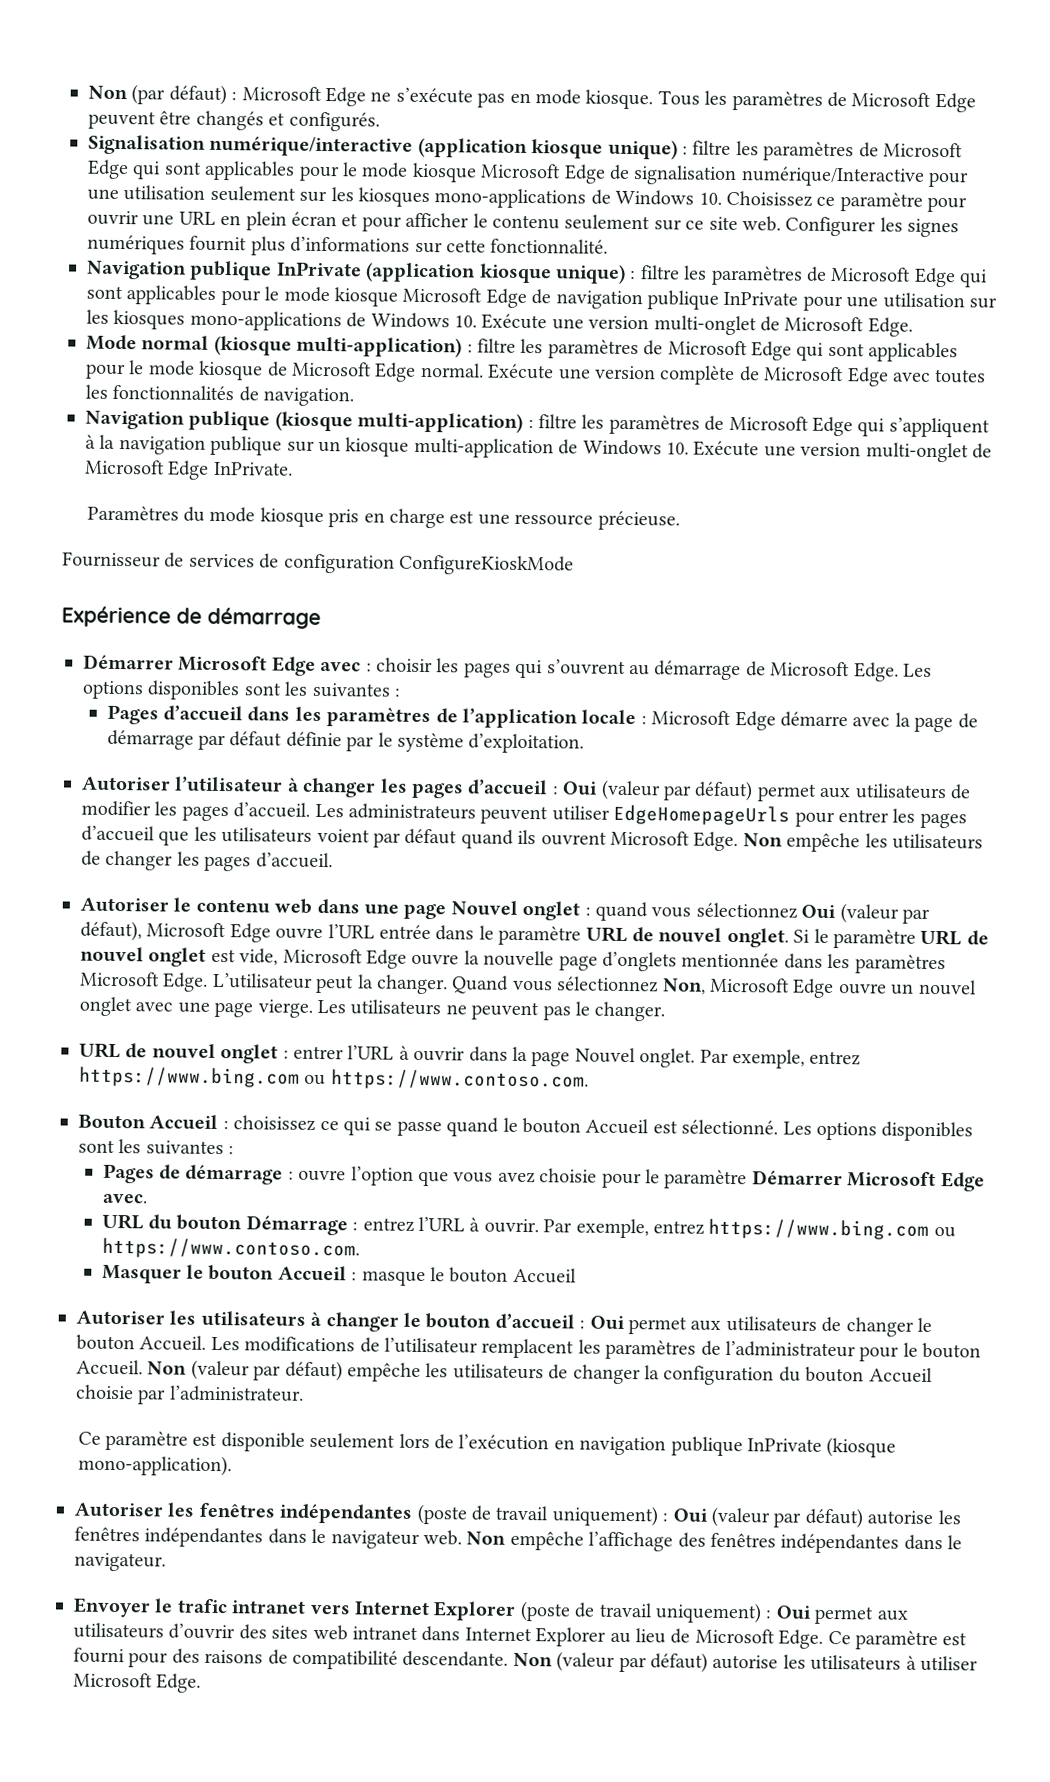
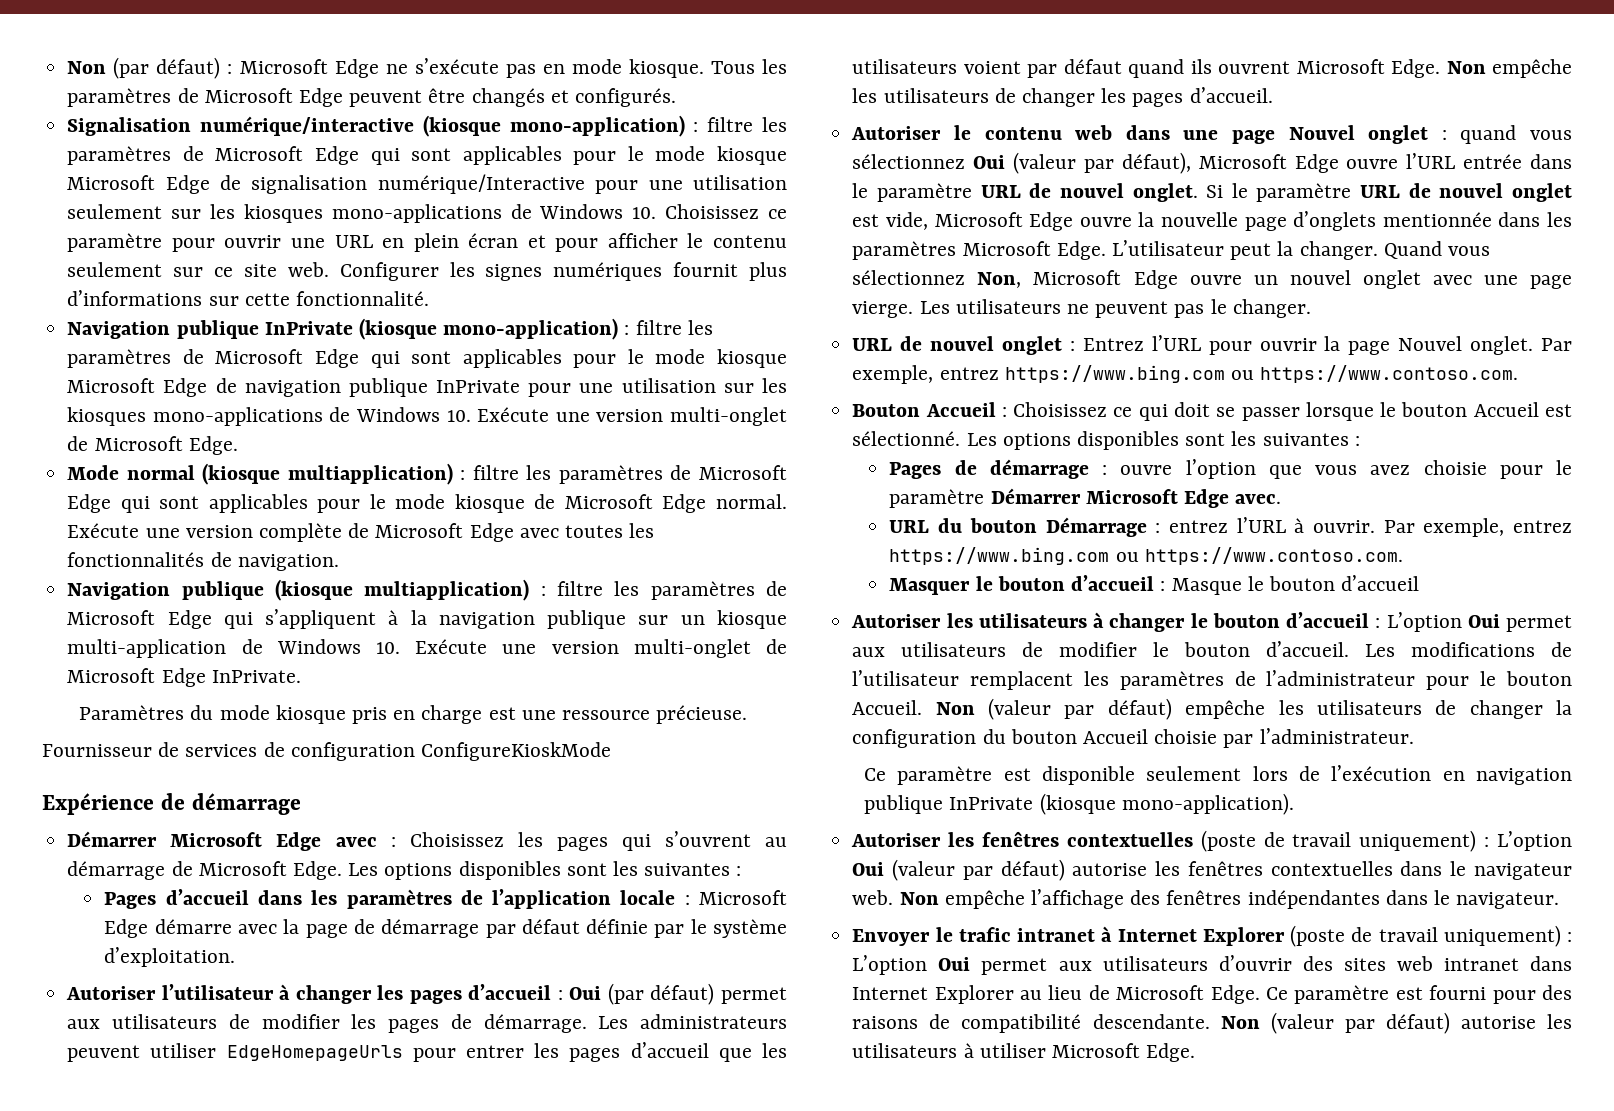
- Signalisation numérique/interactive (application kiosque unique) : filtre les paramètres de Microsoft Edge qui sont applicables pour le mode kiosque Microsoft Edge de signalisation numérique/Interactive pour une utilisation seulement sur les kiosques mono-applications de Windows 10. Choisissez ce paramètre pour ouvrir une URL en plein écran et pour afficher le contenu seulement sur ce site web.
+ Signalisation numérique/interactive (kiosque mono-application) : filtre les paramètres de Microsoft Edge qui sont applicables pour le mode kiosque Microsoft Edge de signalisation numérique/Interactive pour une utilisation seulement sur les kiosques mono-applications de Windows 10. Choisissez ce paramètre pour ouvrir une URL en plein écran et pour afficher le contenu seulement sur ce site web.
- Navigation publique InPrivate (application kiosque unique) : filtre les paramètres de Microsoft Edge qui sont applicables pour le mode kiosque Microsoft Edge de navigation publique InPrivate pour une utilisation sur les kiosques mono-applications de Windows 10. Exécute une version multi-onglet de Microsoft Edge.
+ Navigation publique InPrivate (kiosque mono-application) : filtre les paramètres de Microsoft Edge qui sont applicables pour le mode kiosque Microsoft Edge de navigation publique InPrivate pour une utilisation sur les kiosques mono-applications de Windows 10. Exécute une version multi-onglet de Microsoft Edge.
- Mode normal (kiosque multi-application) : filtre les paramètres de Microsoft Edge qui sont applicables pour le mode kiosque de Microsoft Edge normal.
+ Mode normal (kiosque multiapplication) : filtre les paramètres de Microsoft Edge qui sont applicables pour le mode kiosque de Microsoft Edge normal.
- Navigation publique (kiosque multi-application) : filtre les paramètres de Microsoft Edge qui s’appliquent à la navigation publique sur un kiosque multi-application de Windows 10. Exécute une version multi-onglet de Microsoft Edge InPrivate.
+ Navigation publique (kiosque multiapplication) : filtre les paramètres de Microsoft Edge qui s’appliquent à la navigation publique sur un kiosque multi-application de Windows 10. Exécute une version multi-onglet de Microsoft Edge InPrivate.
- Démarrer Microsoft Edge avec : choisir les pages qui s’ouvrent au démarrage de Microsoft Edge.
+ Démarrer Microsoft Edge avec : Choisissez les pages qui s’ouvrent au démarrage de Microsoft Edge.
- Autoriser l’utilisateur à changer les pages d’accueil : Oui (valeur par défaut) permet aux utilisateurs de modifier les pages d’accueil.
+ Autoriser l’utilisateur à changer les pages d’accueil : Oui (par défaut) permet aux utilisateurs de modifier les pages de démarrage.
- URL de nouvel onglet : entrer l’URL à ouvrir dans la page Nouvel onglet.
+ URL de nouvel onglet : Entrez l’URL pour ouvrir la page Nouvel onglet.
- Bouton Accueil : choisissez ce qui se passe quand le bouton Accueil est sélectionné.
+ Bouton Accueil : Choisissez ce qui doit se passer lorsque le bouton Accueil est sélectionné.
- Masquer le bouton Accueil : masque le bouton Accueil
+ Masquer le bouton d’accueil : Masque le bouton d’accueil
- Autoriser les utilisateurs à changer le bouton d’accueil : Oui permet aux utilisateurs de changer le bouton Accueil.
+ Autoriser les utilisateurs à changer le bouton d’accueil : L’option Oui permet aux utilisateurs de modifier le bouton d’accueil.
- Autoriser les fenêtres indépendantes (poste de travail uniquement) : Oui (valeur par défaut) autorise les fenêtres indépendantes dans le navigateur web.
+ Autoriser les fenêtres contextuelles (poste de travail uniquement) : L’option Oui (valeur par défaut) autorise les fenêtres contextuelles dans le navigateur web.
- Envoyer le trafic intranet vers Internet Explorer (poste de travail uniquement) : Oui permet aux utilisateurs d’ouvrir des sites web intranet dans Internet Explorer au lieu de Microsoft Edge.
+ Envoyer le trafic intranet à Internet Explorer (poste de travail uniquement) : L’option Oui permet aux utilisateurs d’ouvrir des sites web intranet dans Internet Explorer au lieu de Microsoft Edge.

